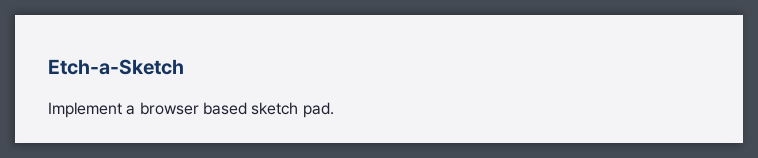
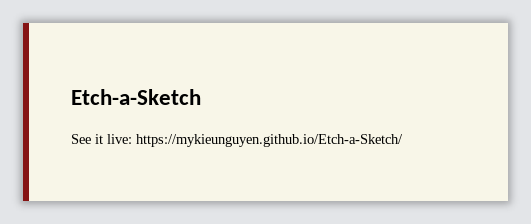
- Implement a browser based sketch pad.
+ See it live: https://mykieunguyen.github.io/Etch-a-Sketch/

